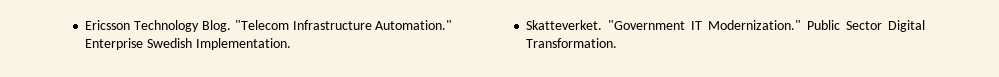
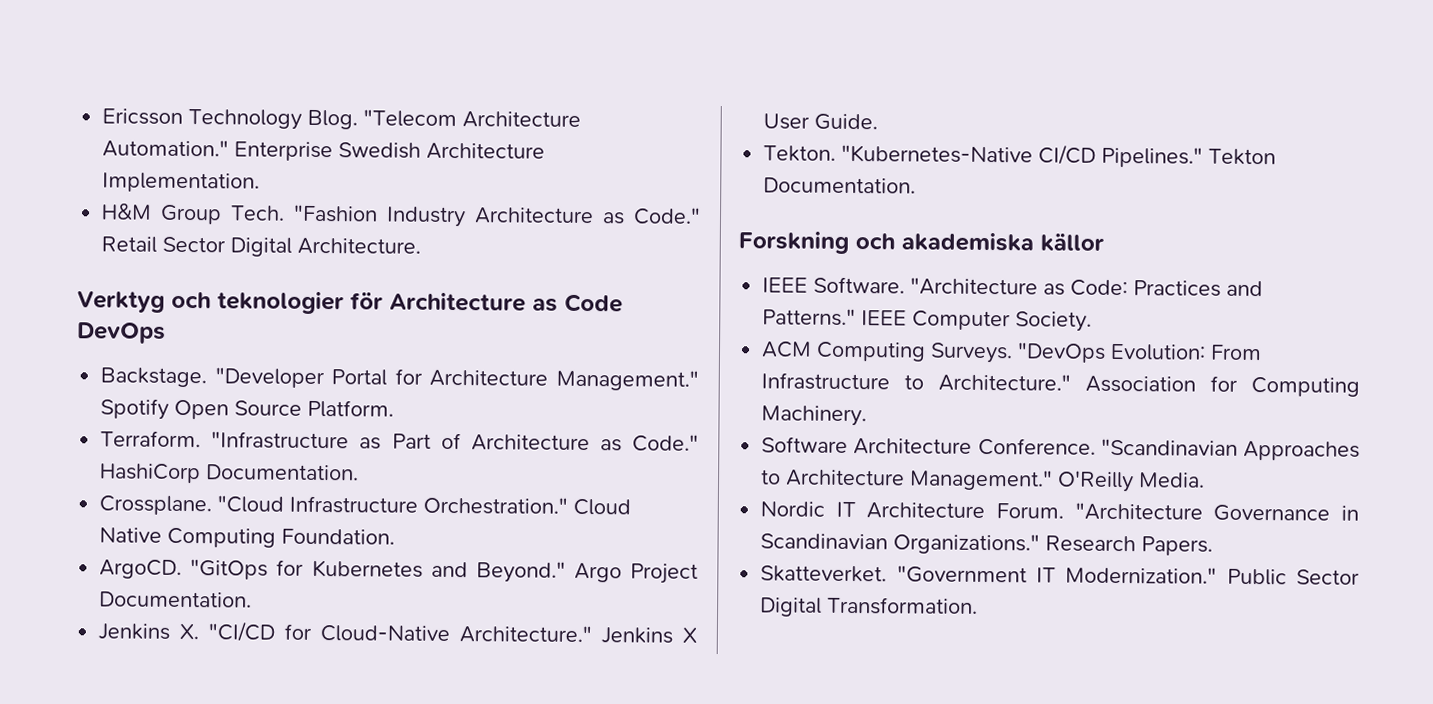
- "Telecom Infrastructure Automation."
+ "Telecom Architecture Automation."
- Enterprise Swedish Implementation.
+ Enterprise Swedish Architecture Implementation.
+ H&M Group Tech. "Fashion Industry Architecture as Code." Retail Sector Digital Architecture.
+ Verktyg och teknologier för Architecture as Code DevOps
+ Backstage. "Developer Portal for Architecture Management." Spotify Open Source Platform.
+ Terraform. "Infrastructure as Part of Architecture as Code." HashiCorp Documentation.
+ Crossplane. "Cloud Infrastructure Orchestration." Cloud Native Computing Foundation.
+ ArgoCD. "GitOps for Kubernetes and Beyond." Argo Project Documentation.
+ Jenkins X. "CI/CD for Cloud-Native Architecture." Jenkins X User Guide.
+ Tekton. "Kubernetes-Native CI/CD Pipelines." Tekton Documentation.
+ Forskning och akademiska källor
+ IEEE Software. "Architecture as Code: Practices and Patterns." IEEE Computer Society.
+ ACM Computing Surveys. "DevOps Evolution: From Infrastructure to Architecture." Association for Computing Machinery.
+ Software Architecture Conference. "Scandinavian Approaches to Architecture Management." O'Reilly Media.
+ Nordic IT Architecture Forum. "Architecture Governance in Scandinavian Organizations." Research Papers.

